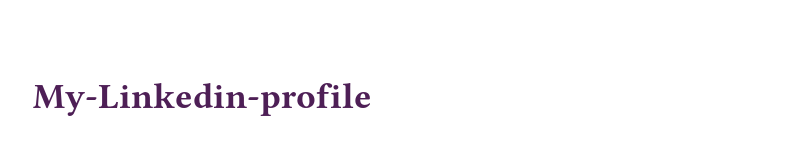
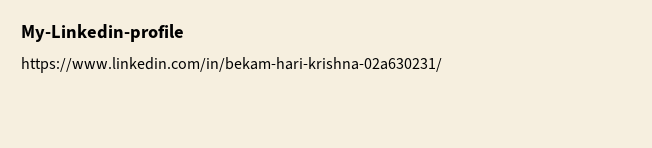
+ https://www.linkedin.com/in/bekam-hari-krishna-02a630231/

